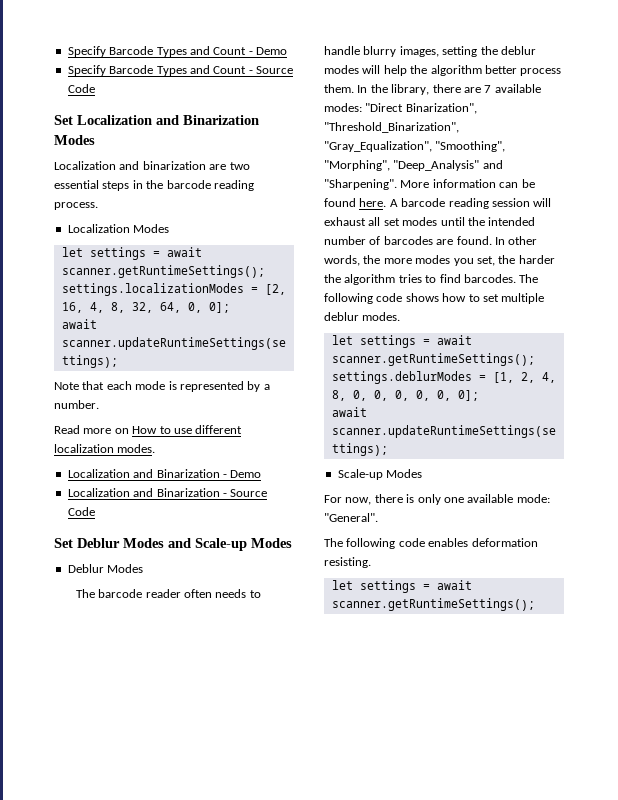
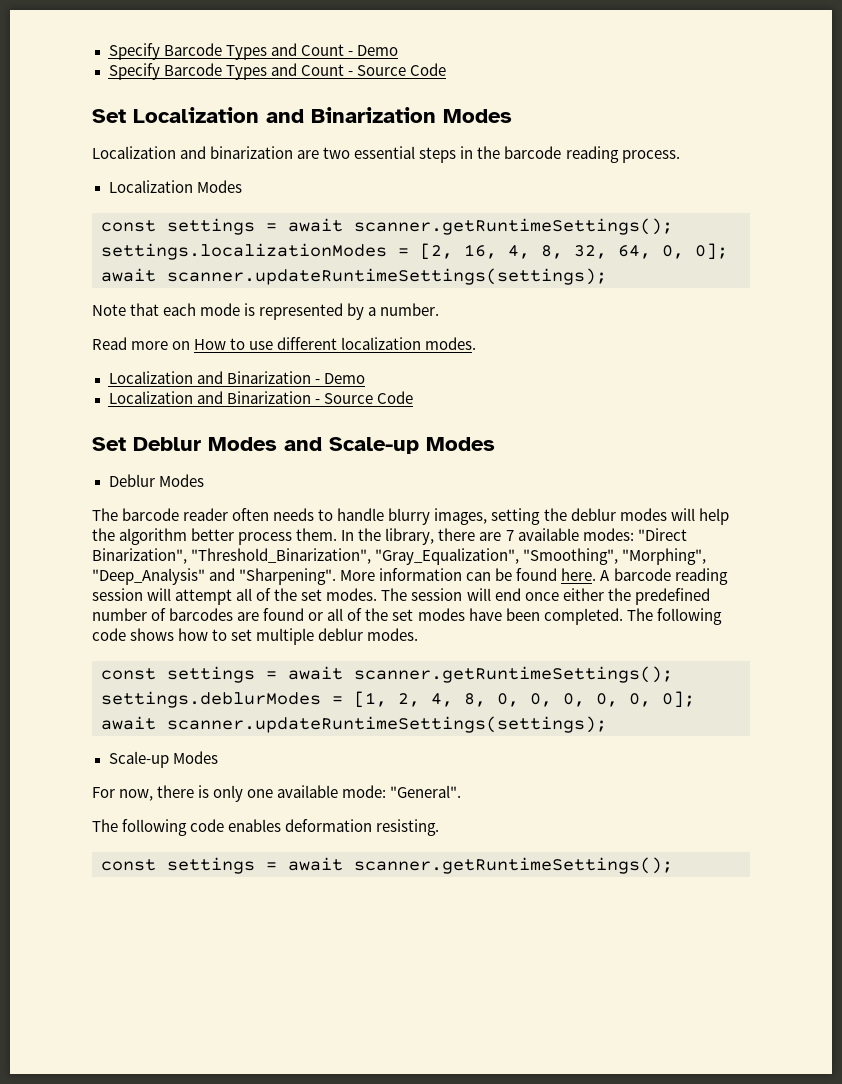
  Localization Modes
- let settings = await scanner.getRuntimeSettings();
+ const settings = await scanner.getRuntimeSettings();
- A barcode reading session will exhaust all set modes until the intended number of barcodes are found. In other words, the more modes you set, the harder the algorithm tries to find barcodes.
+ A barcode reading session will attempt all of the set modes. The session will end once either the predefined number of barcodes are found or all of the set modes have been completed.
  The following code shows how to set multiple deblur modes.
- let settings = await scanner.getRuntimeSettings();
+ const settings = await scanner.getRuntimeSettings();
  The following code enables deformation resisting.
- let settings = await scanner.getRuntimeSettings();
+ const settings = await scanner.getRuntimeSettings();

